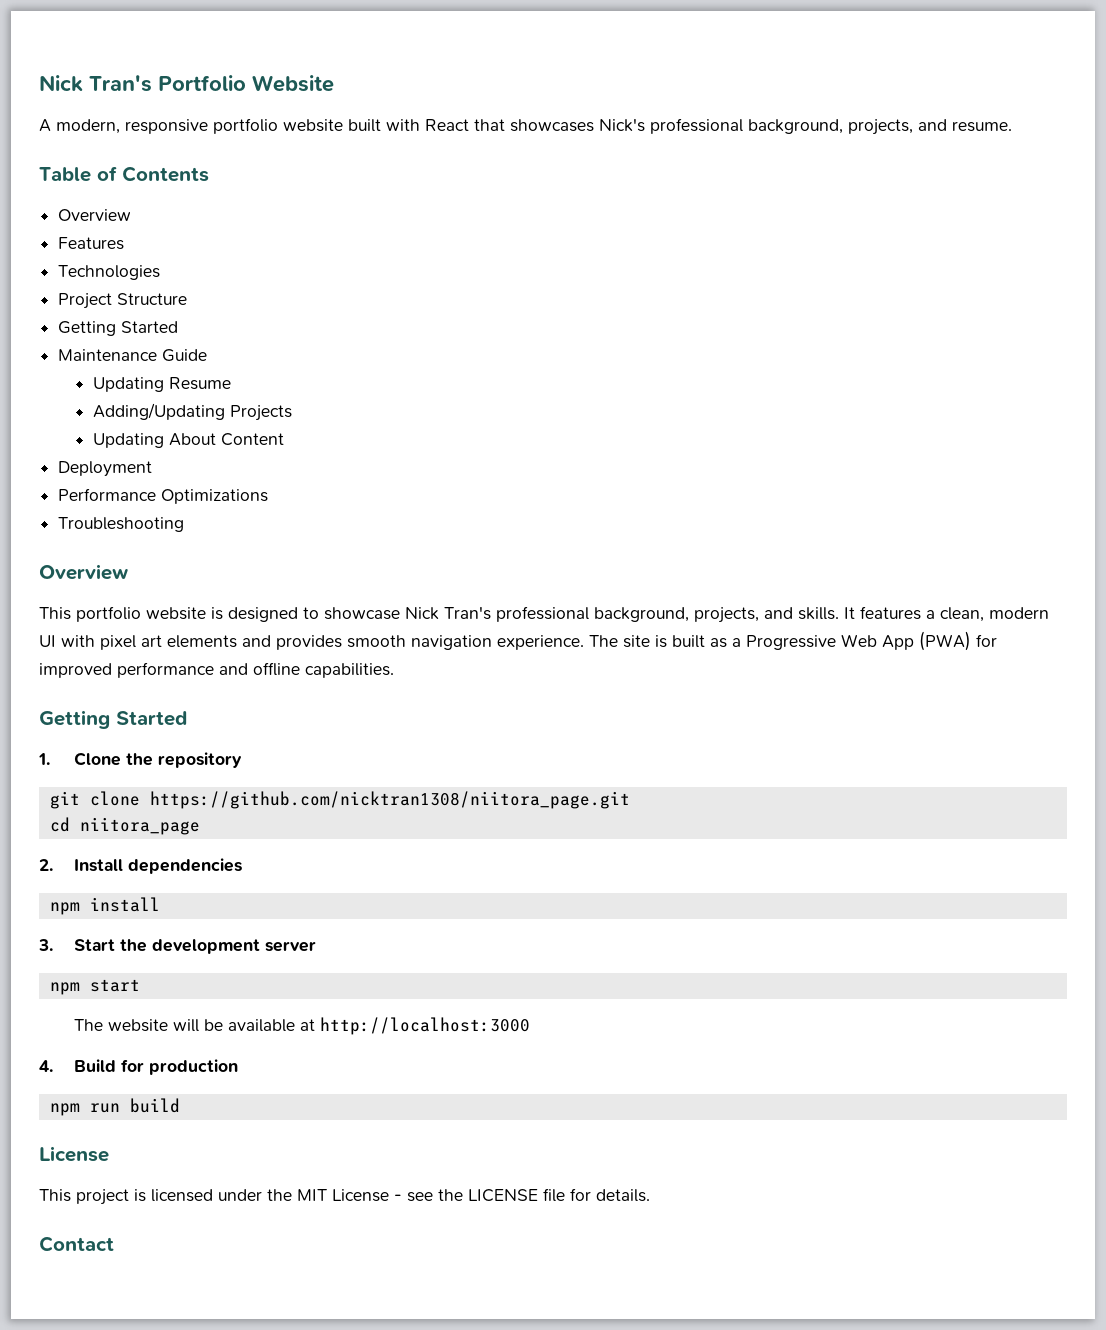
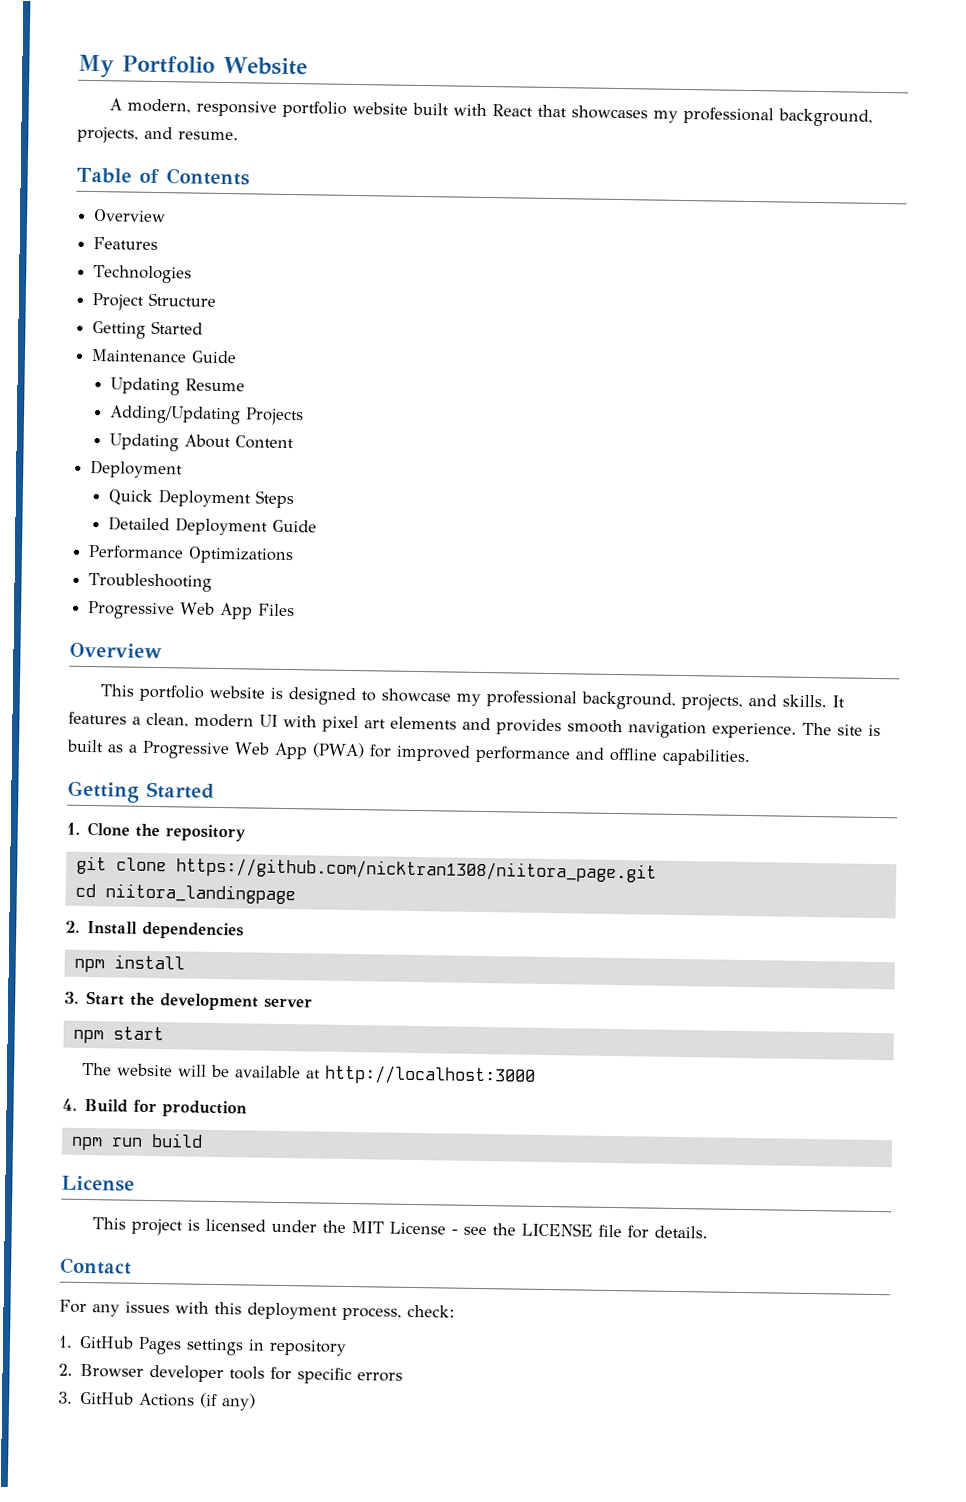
- Nick Tran's Portfolio Website
+ My Portfolio Website
- A modern, responsive portfolio website built with React that showcases Nick's professional background, projects, and resume.
+ A modern, responsive portfolio website built with React that showcases my professional background, projects, and resume.
+ Quick Deployment Steps
+ Detailed Deployment Guide
+ Progressive Web App Files
- This portfolio website is designed to showcase Nick Tran's professional background, projects, and skills.
+ This portfolio website is designed to showcase my professional background, projects, and skills.
- cd niitora_page
+ cd niitora_landingpage
+ For any issues with this deployment process, check:
+ 1. GitHub Pages settings in repository
+ 2. Browser developer tools for specific errors
+ 3. GitHub Actions (if any)

